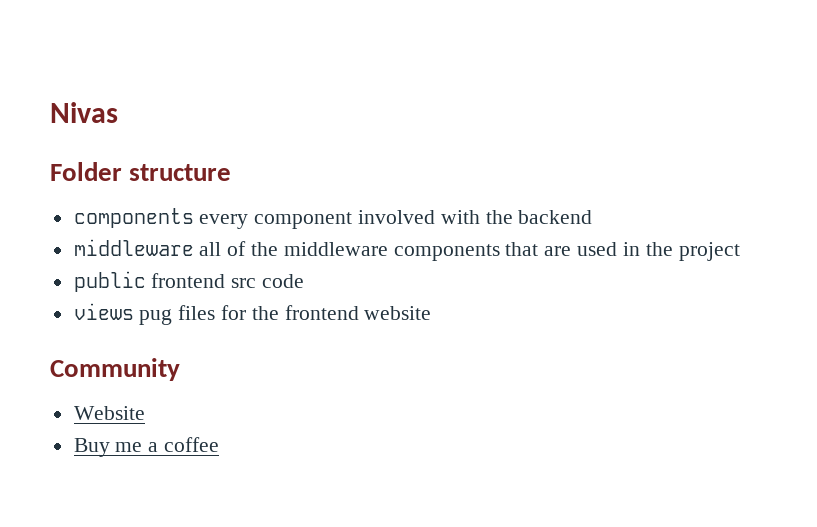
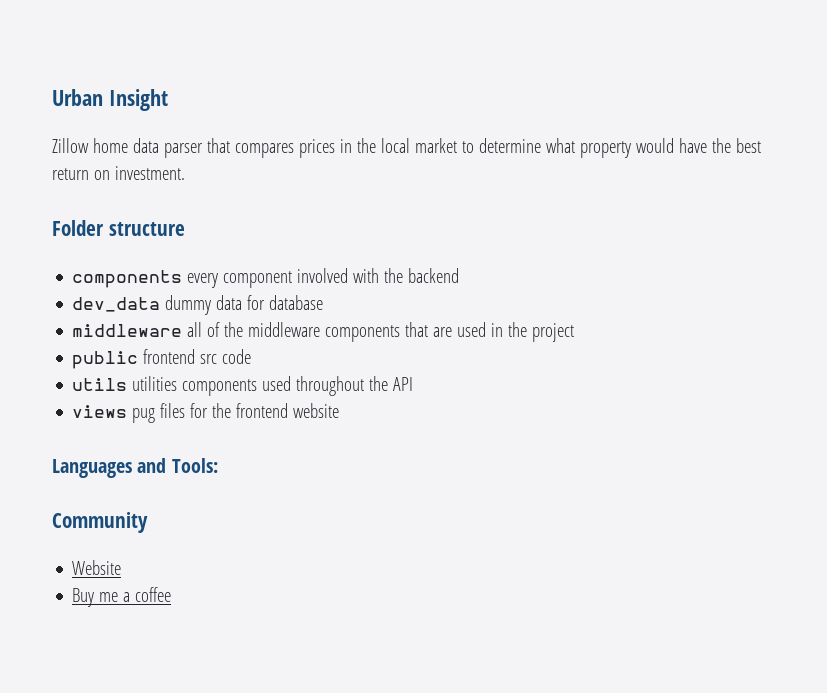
- Nivas
+ Urban Insight
+ Zillow home data parser that compares prices in the local market to determine what property would have the best return on investment.
+ dev_data dummy data for database
+ utils utilities components used throughout the API
+ Languages and Tools:

